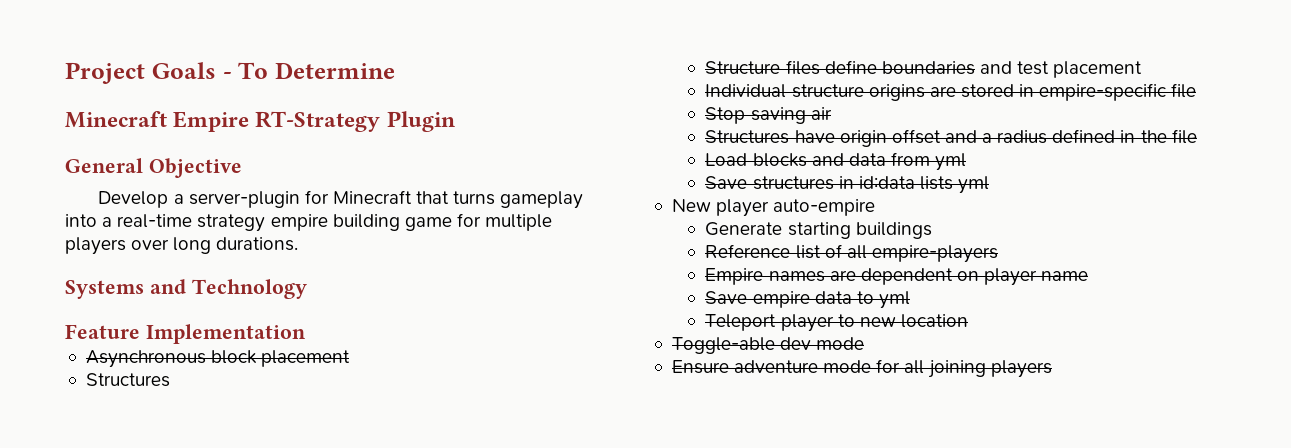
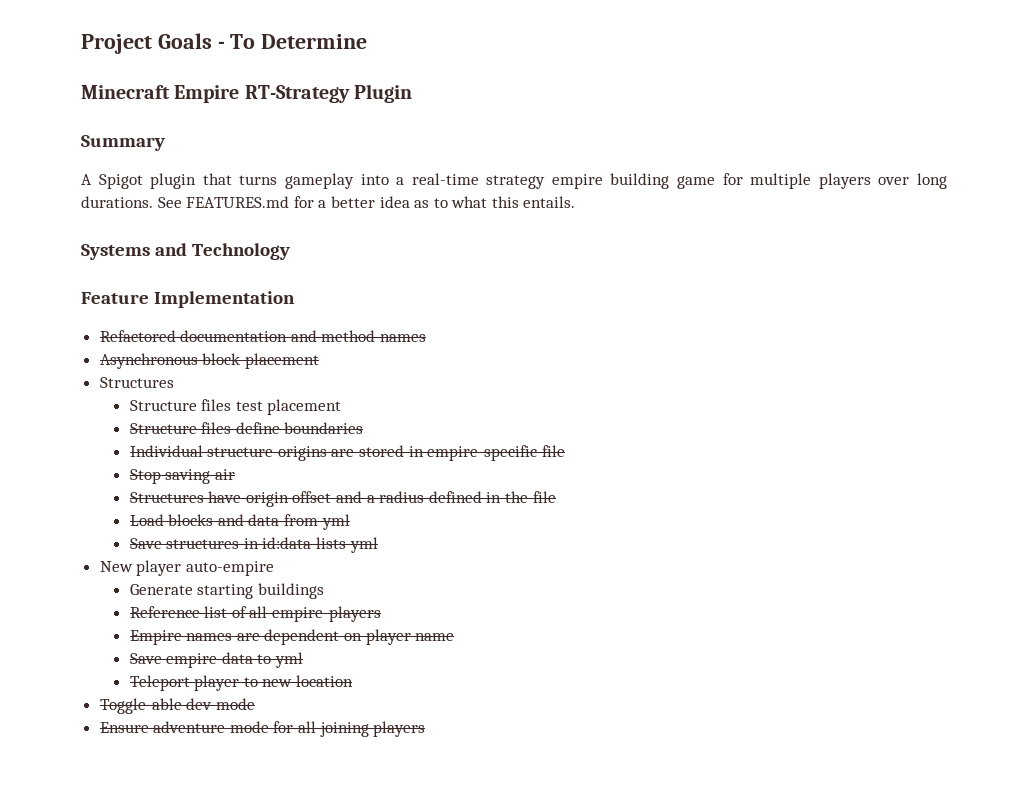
- General Objective
- Develop a server-plugin for Minecraft that turns gameplay into a real-time strategy empire building game for multiple players over long durations.
+ Summary
+ A Spigot plugin that turns gameplay into a real-time strategy empire building game for multiple players over long durations. See FEATURES.md for a better idea as to what this entails.
+ Refactored documentation and method names
+ Structure files test placement
- Structure files define boundaries and test placement
+ Structure files define boundaries

